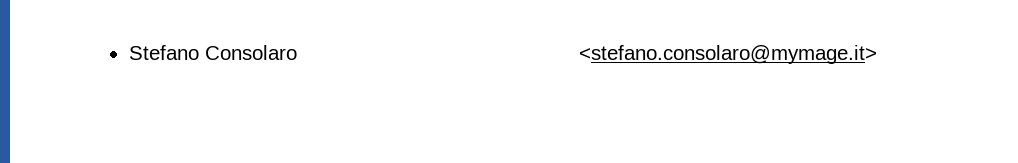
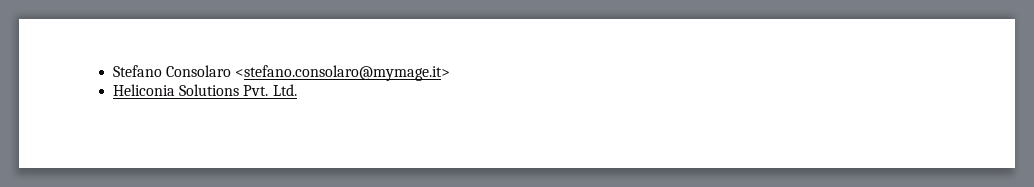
+ Heliconia Solutions Pvt. Ltd.

